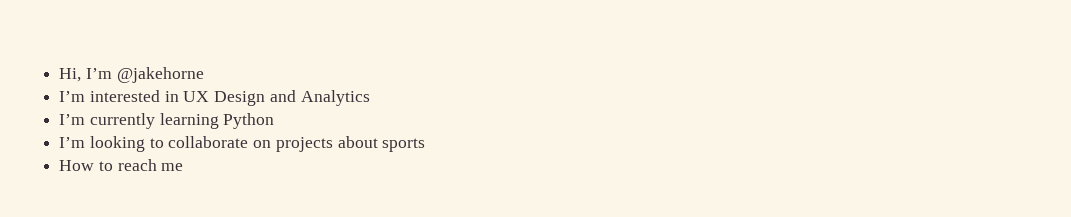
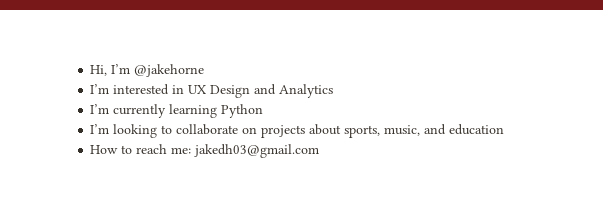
- I’m looking to collaborate on projects about sports
+ I’m looking to collaborate on projects about sports, music, and education
- How to reach me
+ How to reach me: jakedh03@gmail.com

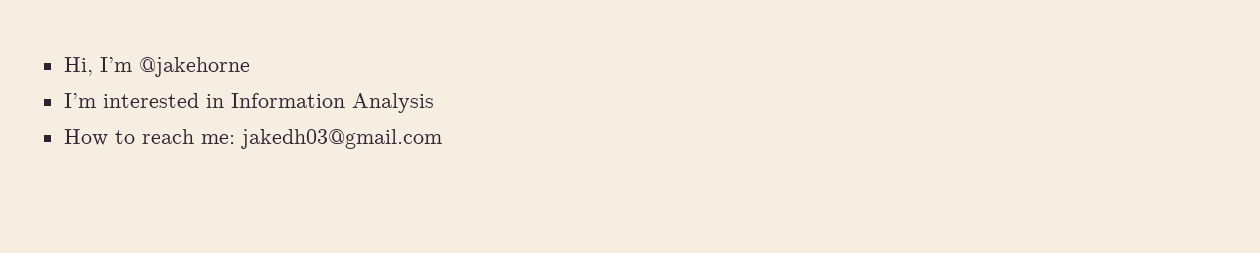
- I’m interested in UX Design and Analytics
- I’m currently learning Python
- I’m looking to collaborate on projects about sports, music, and education
+ I’m interested in Information Analysis

